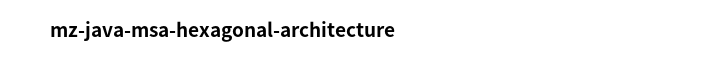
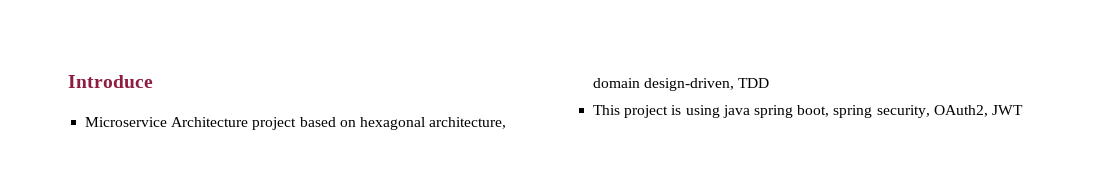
- mz-java-msa-hexagonal-architecture
+ Introduce
+ Microservice Architecture project based on hexagonal architecture, domain design-driven, TDD
+ This project is using java spring boot, spring security, OAuth2, JWT

